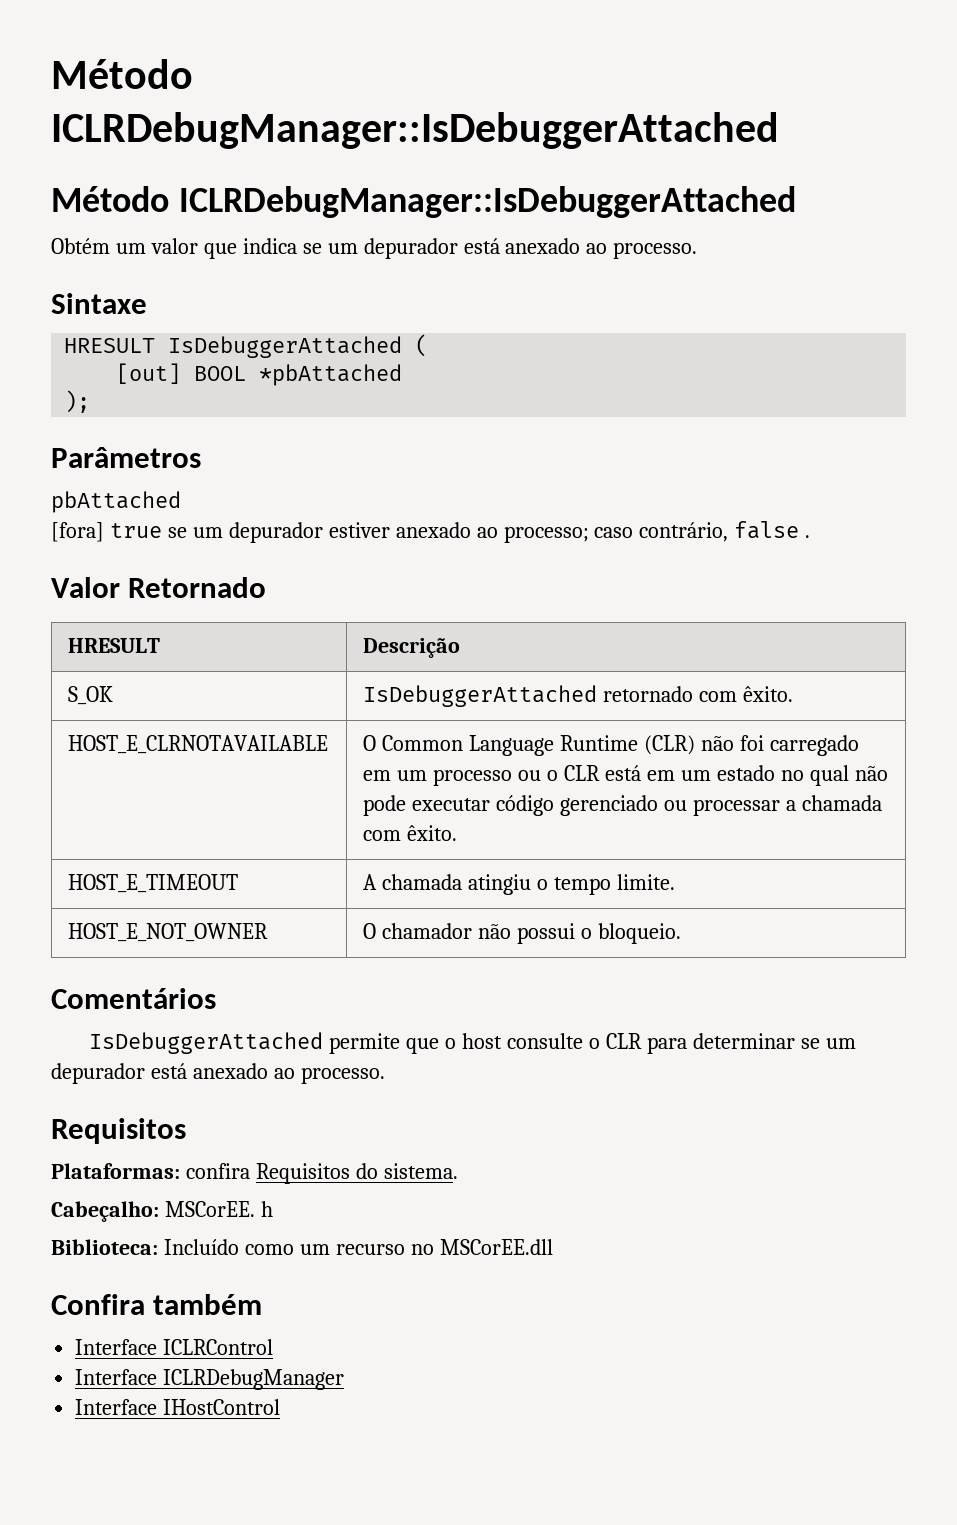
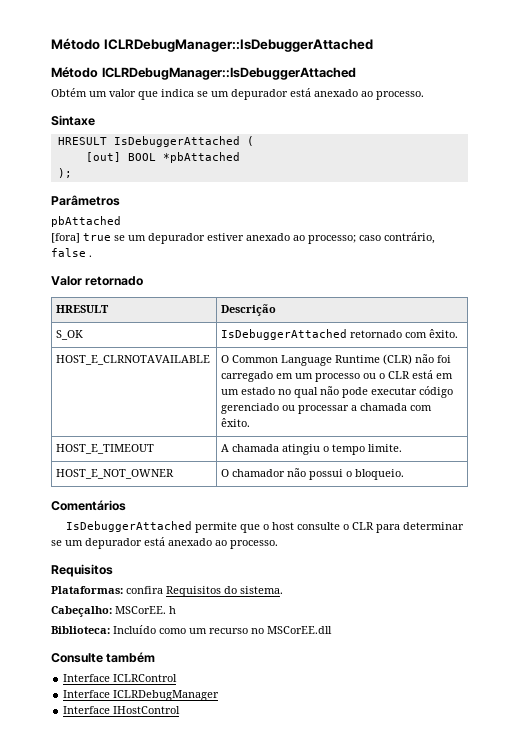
- Valor Retornado
+ Valor retornado
- Confira também
+ Consulte também

